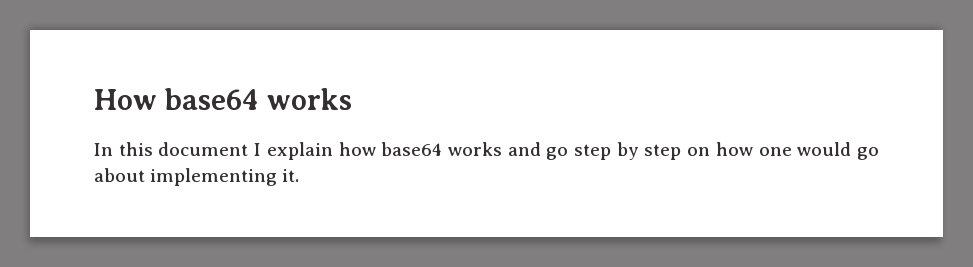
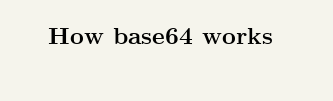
- In this document I explain how base64 works and go step by step on how one would go about implementing it.

